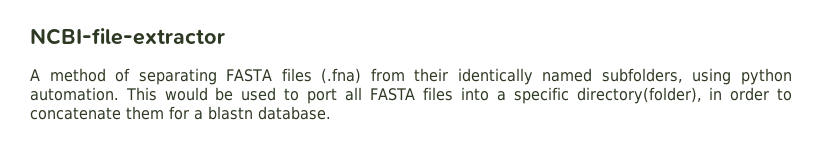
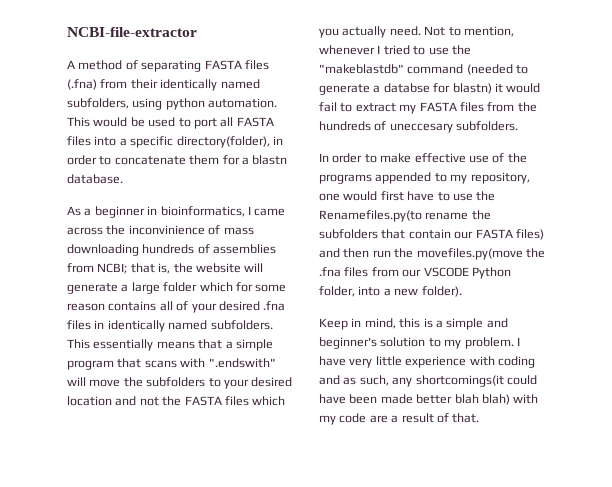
+ As a beginner in bioinformatics, I came across the inconvinience of mass downloading hundreds of assemblies from NCBI; that is, the website will generate a large folder which for some reason contains all of your desired .fna files in identically named subfolders. This essentially means that a simple program that scans with ".endswith" will move the subfolders to your desired location and not the FASTA files which you actually need. Not to mention, whenever I tried to use the "makeblastdb" command (needed to generate a databse for blastn) it would fail to extract my FASTA files from the hundreds of uneccesary subfolders.
+ In order to make effective use of the programs appended to my repository, one would first have to use the Renamefiles.py(to rename the subfolders that contain our FASTA files) and then run the movefiles.py(move the .fna files from our VSCODE Python folder, into a new folder).
+ Keep in mind, this is a simple and beginner's solution to my problem. I have very little experience with coding and as such, any shortcomings(it could have been made better blah blah) with my code are a result of that.

